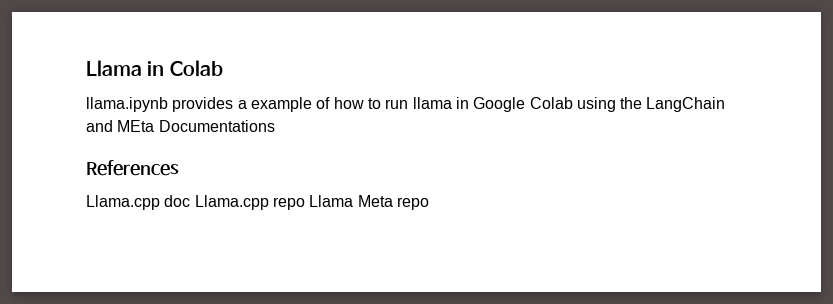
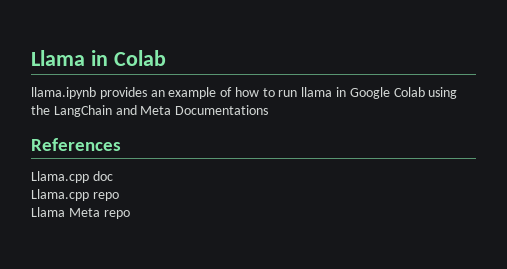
- llama.ipynb provides a example of how to run llama in Google Colab using the LangChain and MEta Documentations
+ llama.ipynb provides an example of how to run llama in Google Colab using the LangChain and Meta Documentations
- Llama.cpp doc Llama.cpp repo Llama Meta repo
+ Llama.cpp doc
+ Llama.cpp repo
+ Llama Meta repo

